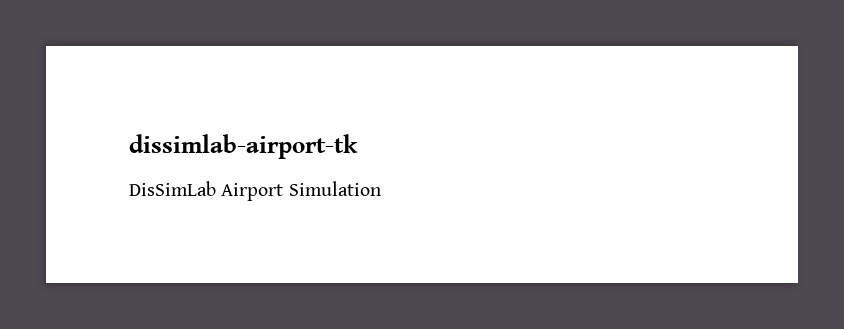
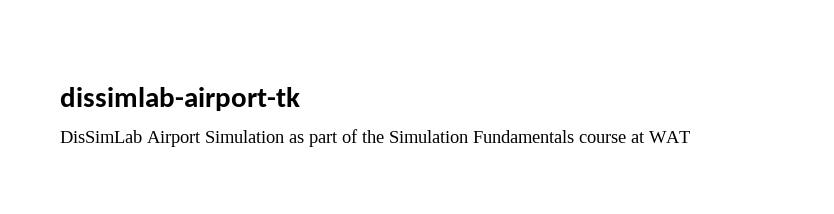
- DisSimLab Airport Simulation
+ DisSimLab Airport Simulation as part of the Simulation Fundamentals course at WAT

